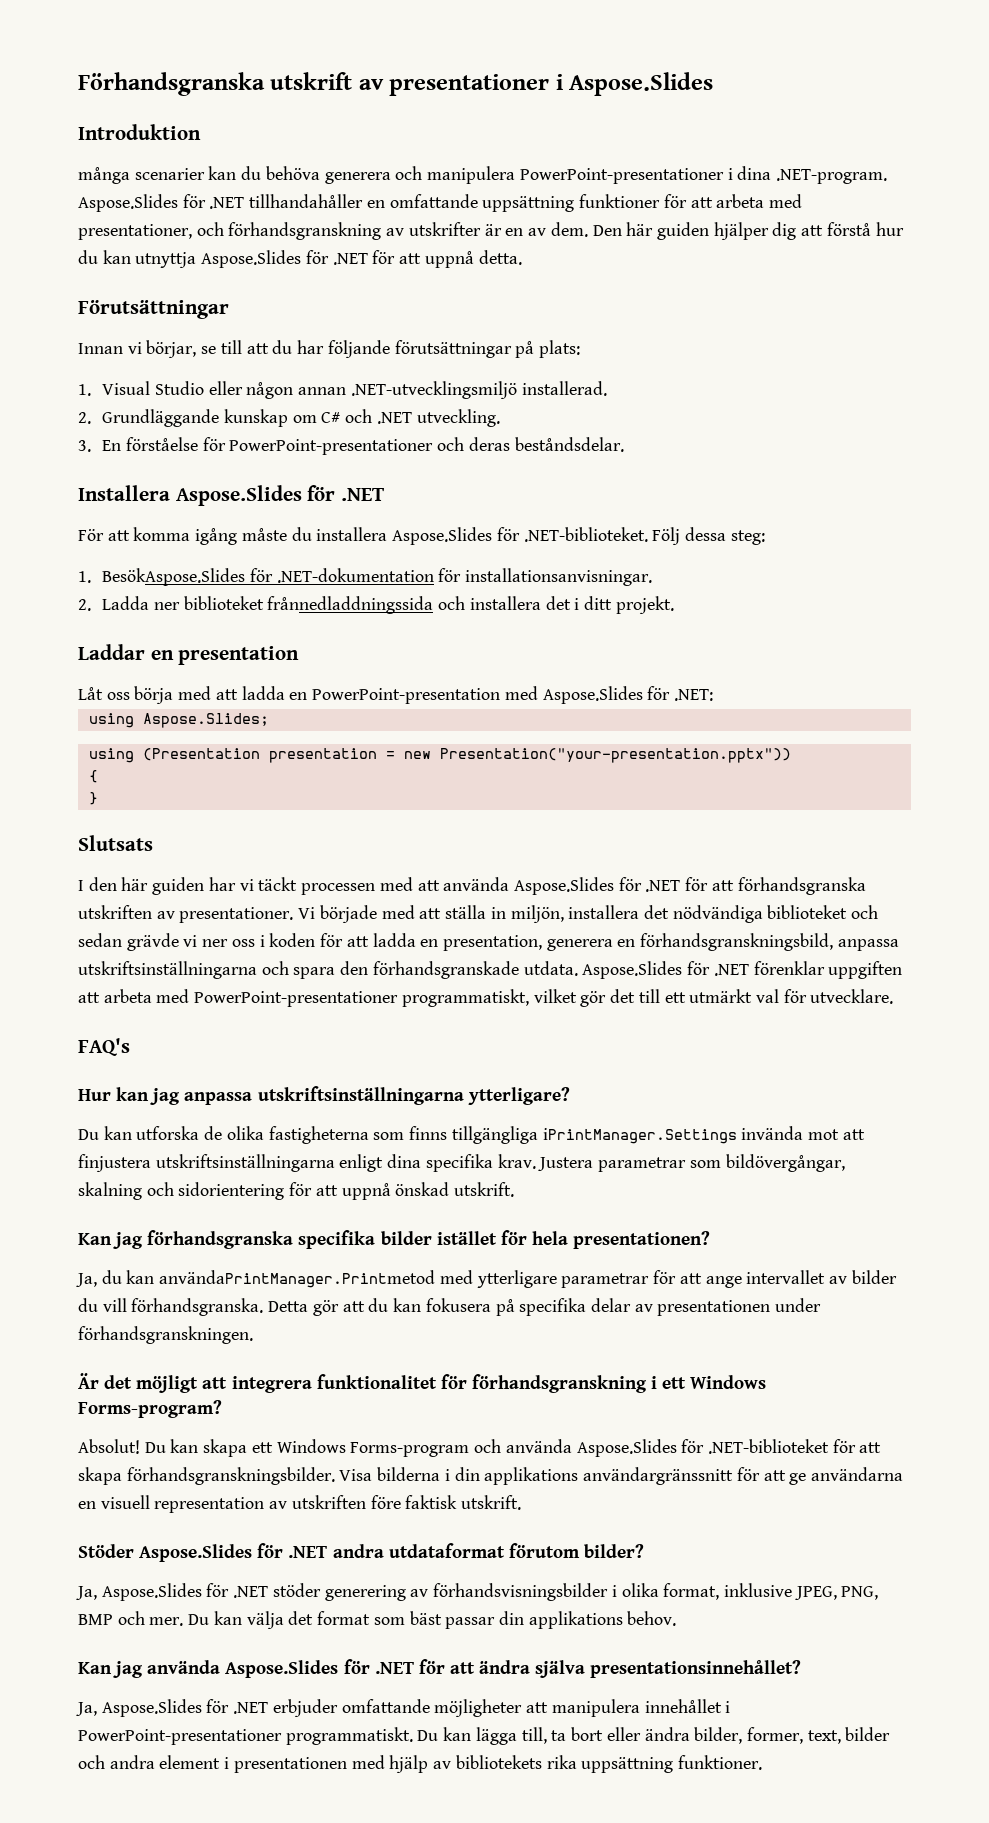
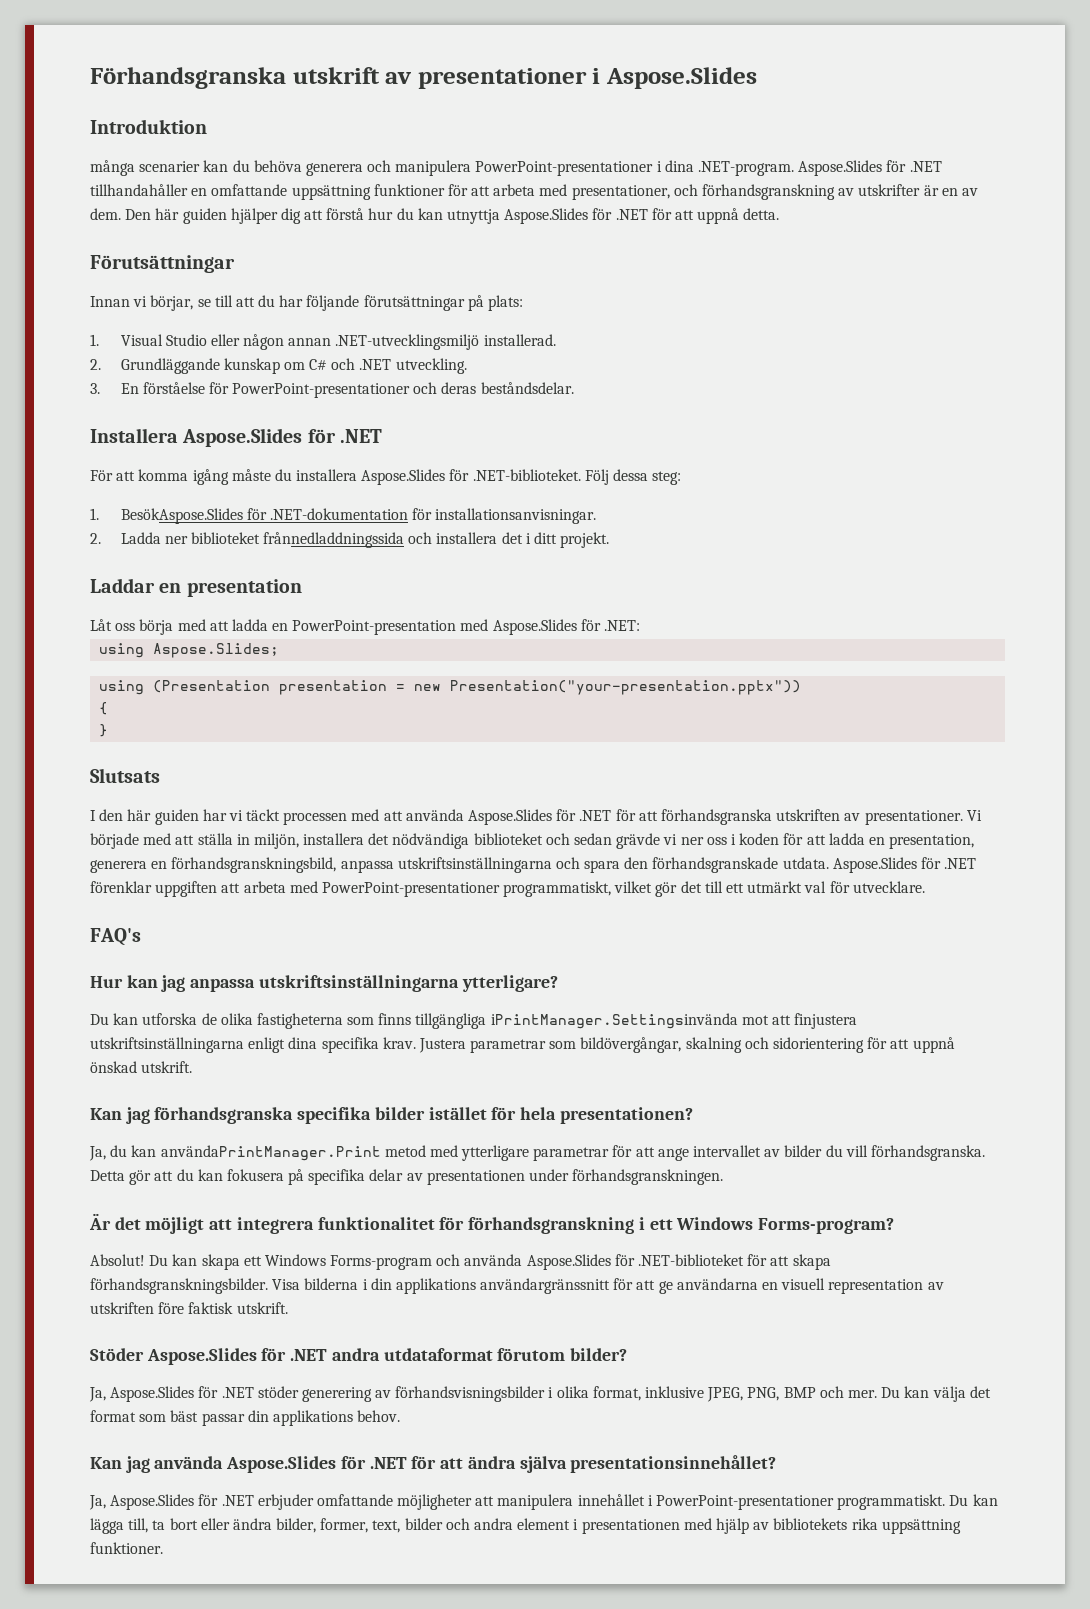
- Du kan utforska de olika fastigheterna som finns tillgängliga iPrintManager.Settings invända mot att finjustera utskriftsinställningarna enligt dina specifika krav.
+ Du kan utforska de olika fastigheterna som finns tillgängliga iPrintManager.Settingsinvända mot att finjustera utskriftsinställningarna enligt dina specifika krav.
- Ja, du kan användaPrintManager.Printmetod med ytterligare parametrar för att ange intervallet av bilder du vill förhandsgranska.
+ Ja, du kan användaPrintManager.Print metod med ytterligare parametrar för att ange intervallet av bilder du vill förhandsgranska.

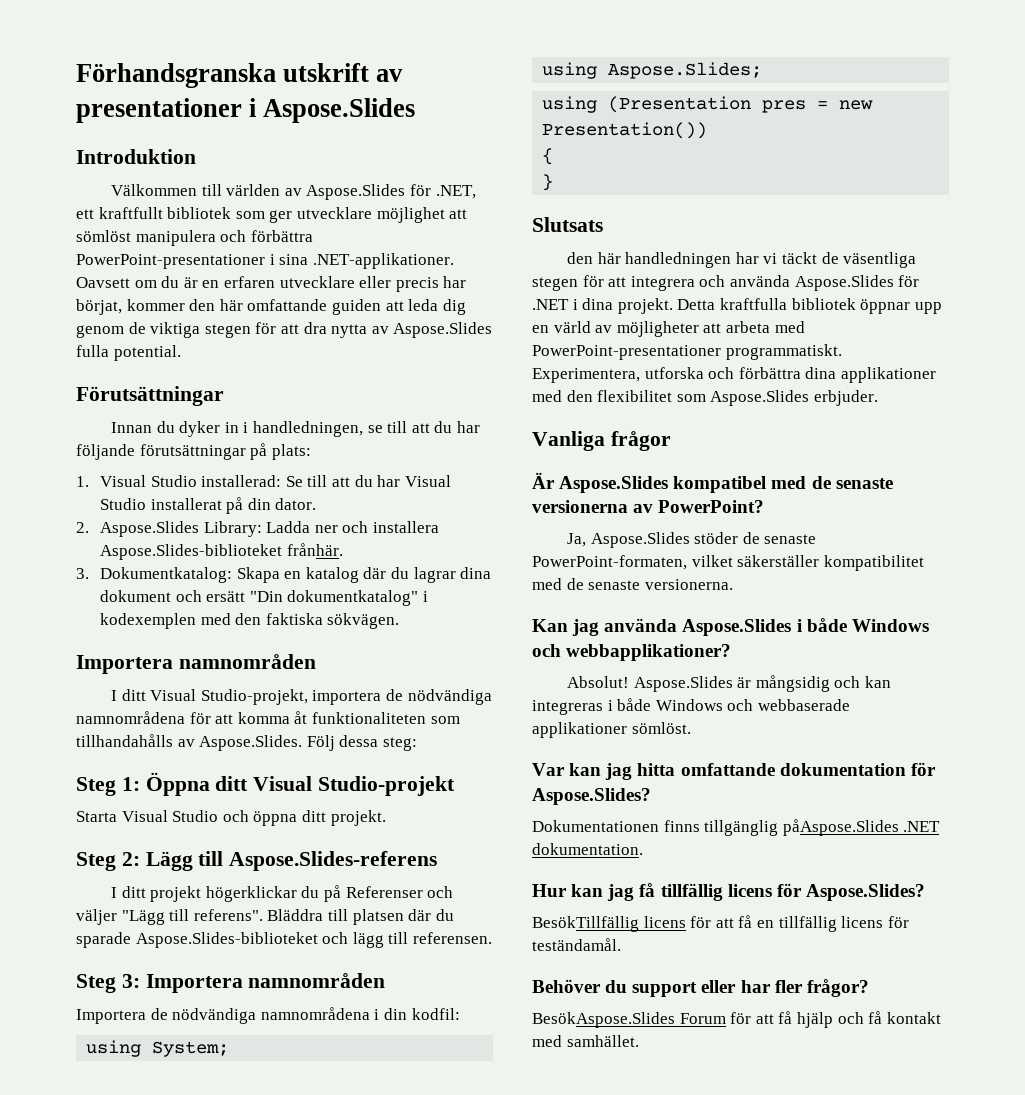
- många scenarier kan du behöva generera och manipulera PowerPoint-presentationer i dina .NET-program. Aspose.Slides för .NET tillhandahåller en omfattande uppsättning funktioner för att arbeta med presentationer, och förhandsgranskning av utskrifter är en av dem. Den här guiden hjälper dig att förstå hur du kan utnyttja Aspose.Slides för .NET för att uppnå detta.
+ Välkommen till världen av Aspose.Slides för .NET, ett kraftfullt bibliotek som ger utvecklare möjlighet att sömlöst manipulera och förbättra PowerPoint-presentationer i sina .NET-applikationer. Oavsett om du är en erfaren utvecklare eller precis har börjat, kommer den här omfattande guiden att leda dig genom de viktiga stegen för att dra nytta av Aspose.Slides fulla potential.
  Förutsättningar
- Innan vi börjar, se till att du har följande förutsättningar på plats:
+ Innan du dyker in i handledningen, se till att du har följande förutsättningar på plats:
- 1. Visual Studio eller någon annan .NET-utvecklingsmiljö installerad.
- 2. Grundläggande kunskap om C# och .NET utveckling.
- 3. En förståelse för PowerPoint-presentationer och deras beståndsdelar.
- Installera Aspose.Slides för .NET
- För att komma igång måste du installera Aspose.Slides för .NET-biblioteket. Följ dessa steg:
- 1. BesökAspose.Slides för .NET-dokumentation för installationsanvisningar.
- 2. Ladda ner biblioteket frånnedladdningssida och installera det i ditt projekt.
- Laddar en presentation
- Låt oss börja med att ladda en PowerPoint-presentation med Aspose.Slides för .NET:
+ 1. Visual Studio installerad: Se till att du har Visual Studio installerat på din dator.
+ 2. Aspose.Slides Library: Ladda ner och installera Aspose.Slides-biblioteket frånhär.
+ 3. Dokumentkatalog: Skapa en katalog där du lagrar dina dokument och ersätt "Din dokumentkatalog" i kodexemplen med den faktiska sökvägen.
+ Importera namnområden
+ I ditt Visual Studio-projekt, importera de nödvändiga namnområdena för att komma åt funktionaliteten som tillhandahålls av Aspose.Slides. Följ dessa steg:
+ Steg 1: Öppna ditt Visual Studio-projekt
+ Starta Visual Studio och öppna ditt projekt.
+ Steg 2: Lägg till Aspose.Slides-referens
+ I ditt projekt högerklickar du på Referenser och väljer "Lägg till referens". Bläddra till platsen där du sparade Aspose.Slides-biblioteket och lägg till referensen.
+ Steg 3: Importera namnområden
+ Importera de nödvändiga namnområdena i din kodfil:
+ using System;
- using (Presentation presentation = new Presentation("your-presentation.pptx"))
+ using (Presentation pres = new Presentation())
- I den här guiden har vi täckt processen med att använda Aspose.Slides för .NET för att förhandsgranska utskriften av presentationer. Vi började med att ställa in miljön, installera det nödvändiga biblioteket och sedan grävde vi ner oss i koden för att ladda en presentation, generera en förhandsgranskningsbild, anpassa utskriftsinställningarna och spara den förhandsgranskade utdata. Aspose.Slides för .NET förenklar uppgiften att arbeta med PowerPoint-presentationer programmatiskt, vilket gör det till ett utmärkt val för utvecklare.
- FAQ's
- Hur kan jag anpassa utskriftsinställningarna ytterligare?
- Du kan utforska de olika fastigheterna som finns tillgängliga iPrintManager.Settingsinvända mot att finjustera utskriftsinställningarna enligt dina specifika krav. Justera parametrar som bildövergångar, skalning och sidorientering för att uppnå önskad utskrift.
- Kan jag förhandsgranska specifika bilder istället för hela presentationen?
- Ja, du kan användaPrintManager.Print metod med ytterligare parametrar för att ange intervallet av bilder du vill förhandsgranska. Detta gör att du kan fokusera på specifika delar av presentationen under förhandsgranskningen.
- Är det möjligt att integrera funktionalitet för förhandsgranskning i ett Windows Forms-program?
- Absolut! Du kan skapa ett Windows Forms-program och använda Aspose.Slides för .NET-biblioteket för att skapa förhandsgranskningsbilder. Visa bilderna i din applikations användargränssnitt för att ge användarna en visuell representation av utskriften före faktisk utskrift.
- Stöder Aspose.Slides för .NET andra utdataformat förutom bilder?
- Ja, Aspose.Slides för .NET stöder generering av förhandsvisningsbilder i olika format, inklusive JPEG, PNG, BMP och mer. Du kan välja det format som bäst passar din applikations behov.
- Kan jag använda Aspose.Slides för .NET för att ändra själva presentationsinnehållet?
- Ja, Aspose.Slides för .NET erbjuder omfattande möjligheter att manipulera innehållet i PowerPoint-presentationer programmatiskt. Du kan lägga till, ta bort eller ändra bilder, former, text, bilder och andra element i presentationen med hjälp av bibliotekets rika uppsättning funktioner.
+ den här handledningen har vi täckt de väsentliga stegen för att integrera och använda Aspose.Slides för .NET i dina projekt. Detta kraftfulla bibliotek öppnar upp en värld av möjligheter att arbeta med PowerPoint-presentationer programmatiskt. Experimentera, utforska och förbättra dina applikationer med den flexibilitet som Aspose.Slides erbjuder.
+ Vanliga frågor
+ Är Aspose.Slides kompatibel med de senaste versionerna av PowerPoint?
+ Ja, Aspose.Slides stöder de senaste PowerPoint-formaten, vilket säkerställer kompatibilitet med de senaste versionerna.
+ Kan jag använda Aspose.Slides i både Windows och webbapplikationer?
+ Absolut! Aspose.Slides är mångsidig och kan integreras i både Windows och webbaserade applikationer sömlöst.
+ Var kan jag hitta omfattande dokumentation för Aspose.Slides?
+ Dokumentationen finns tillgänglig påAspose.Slides .NET dokumentation.
+ Hur kan jag få tillfällig licens för Aspose.Slides?
+ BesökTillfällig licens för att få en tillfällig licens för teständamål.
+ Behöver du support eller har fler frågor?
+ BesökAspose.Slides Forum för att få hjälp och få kontakt med samhället.

